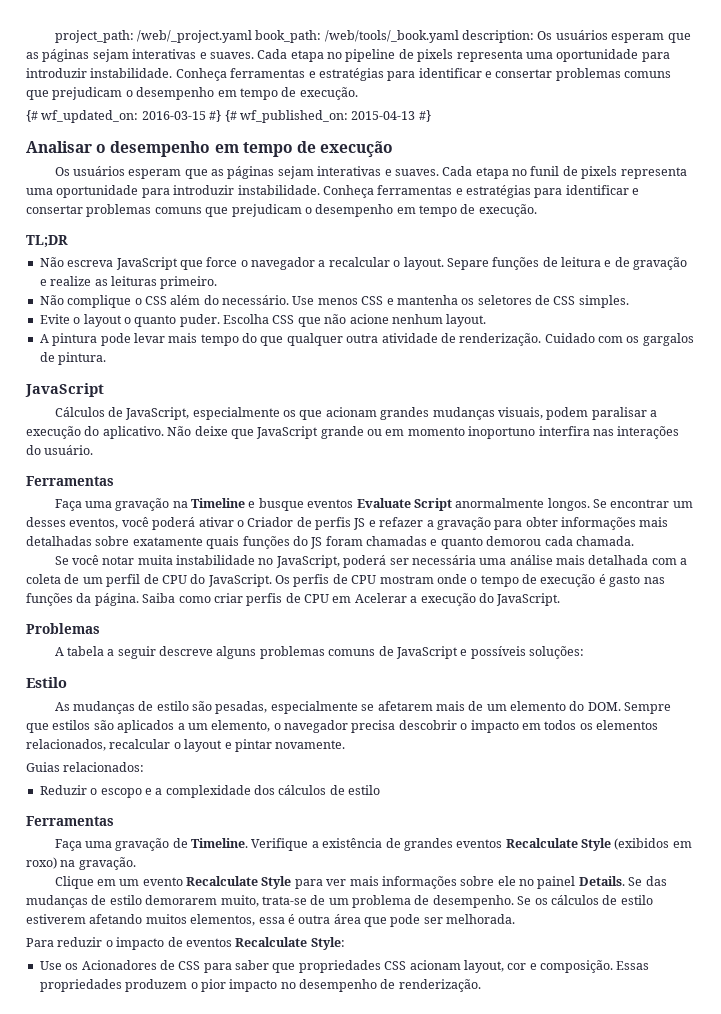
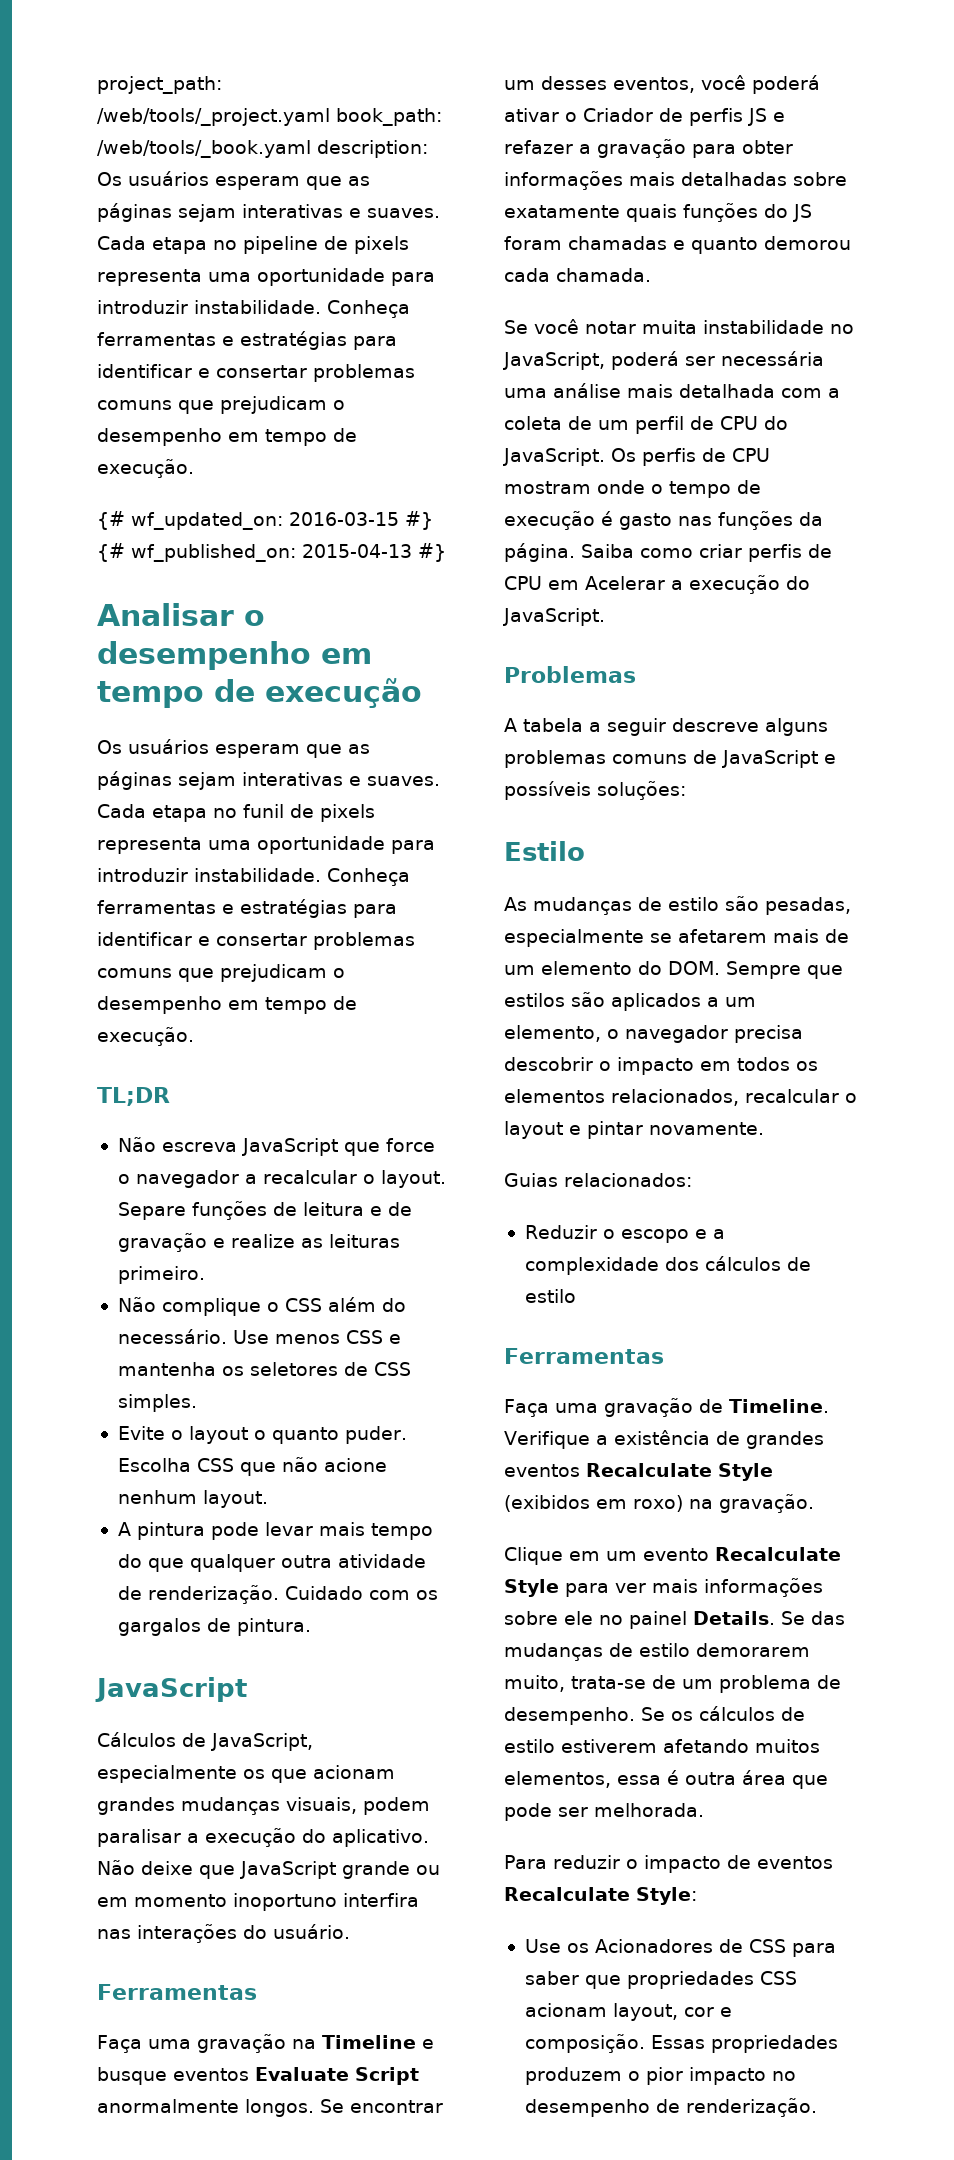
- project_path: /web/_project.yaml book_path: /web/tools/_book.yaml description: Os usuários esperam que as páginas sejam interativas e suaves.
+ project_path: /web/tools/_project.yaml book_path: /web/tools/_book.yaml description: Os usuários esperam que as páginas sejam interativas e suaves.

